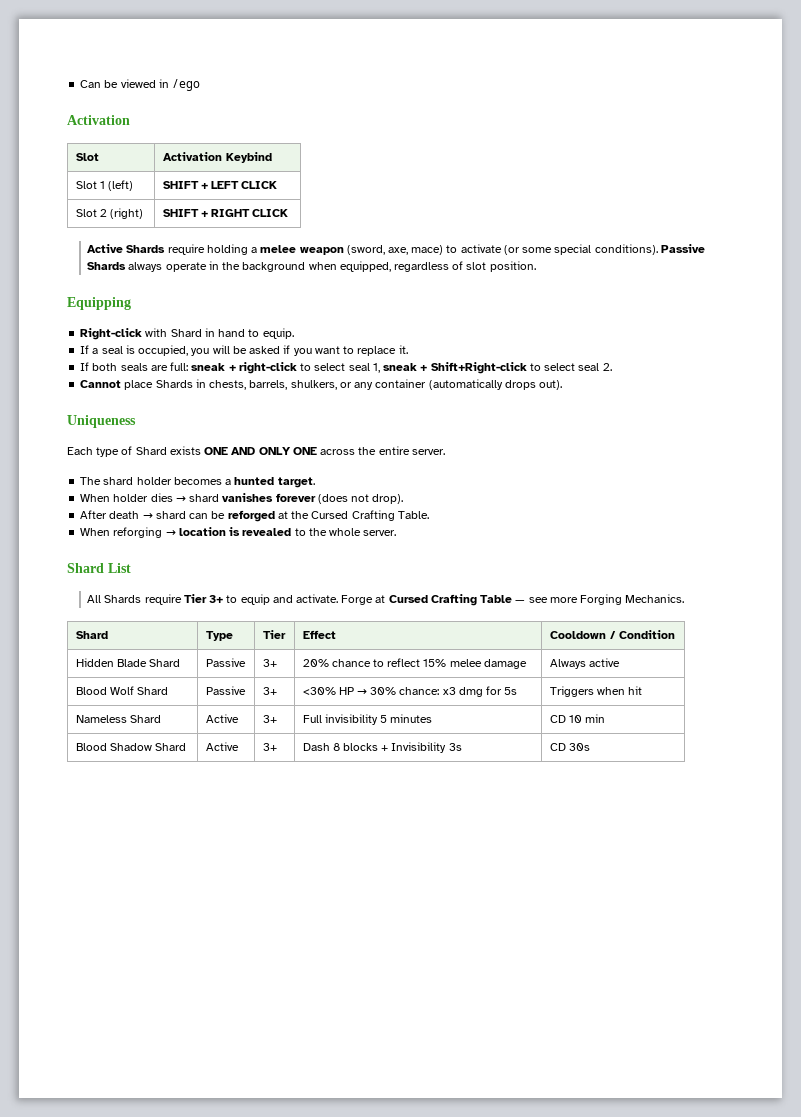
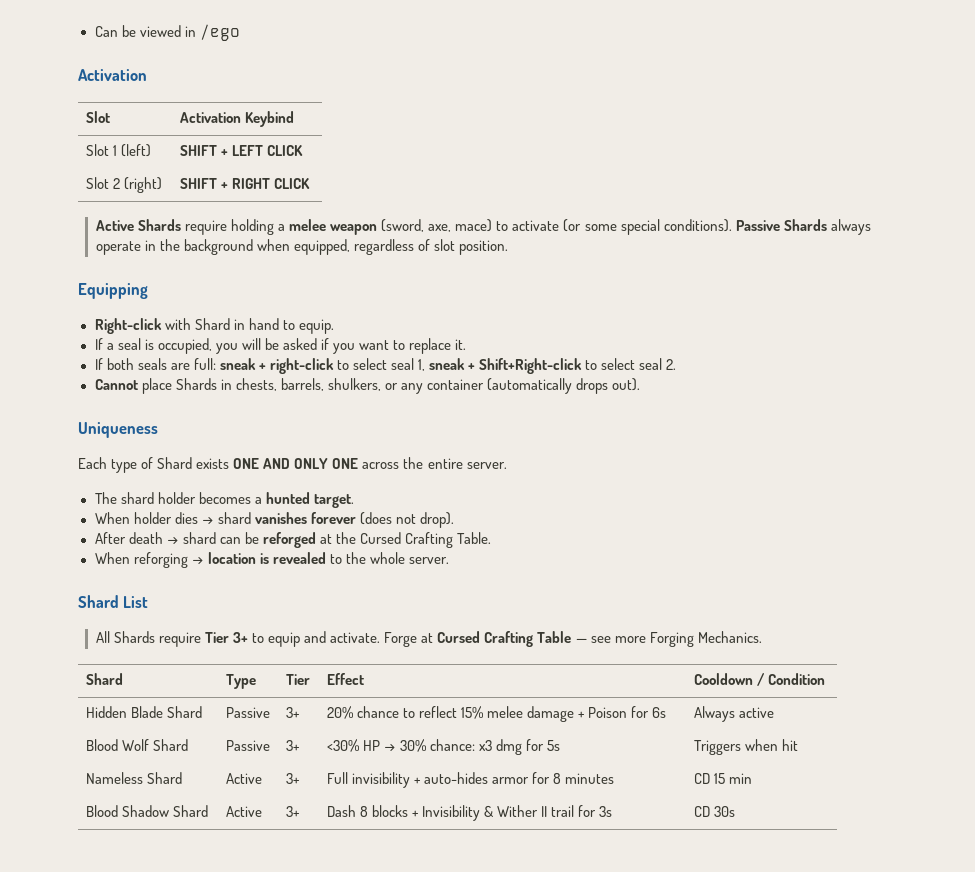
- Hidden Blade Shard | Passive | 3+ | 20% chance to reflect 15% melee damage | Always active
+ Hidden Blade Shard | Passive | 3+ | 20% chance to reflect 15% melee damage + Poison for 6s | Always active
- Nameless Shard | Active | 3+ | Full invisibility 5 minutes | CD 10 min
+ Nameless Shard | Active | 3+ | Full invisibility + auto-hides armor for 8 minutes | CD 15 min
- Blood Shadow Shard | Active | 3+ | Dash 8 blocks + Invisibility 3s | CD 30s
+ Blood Shadow Shard | Active | 3+ | Dash 8 blocks + Invisibility & Wither II trail for 3s | CD 30s

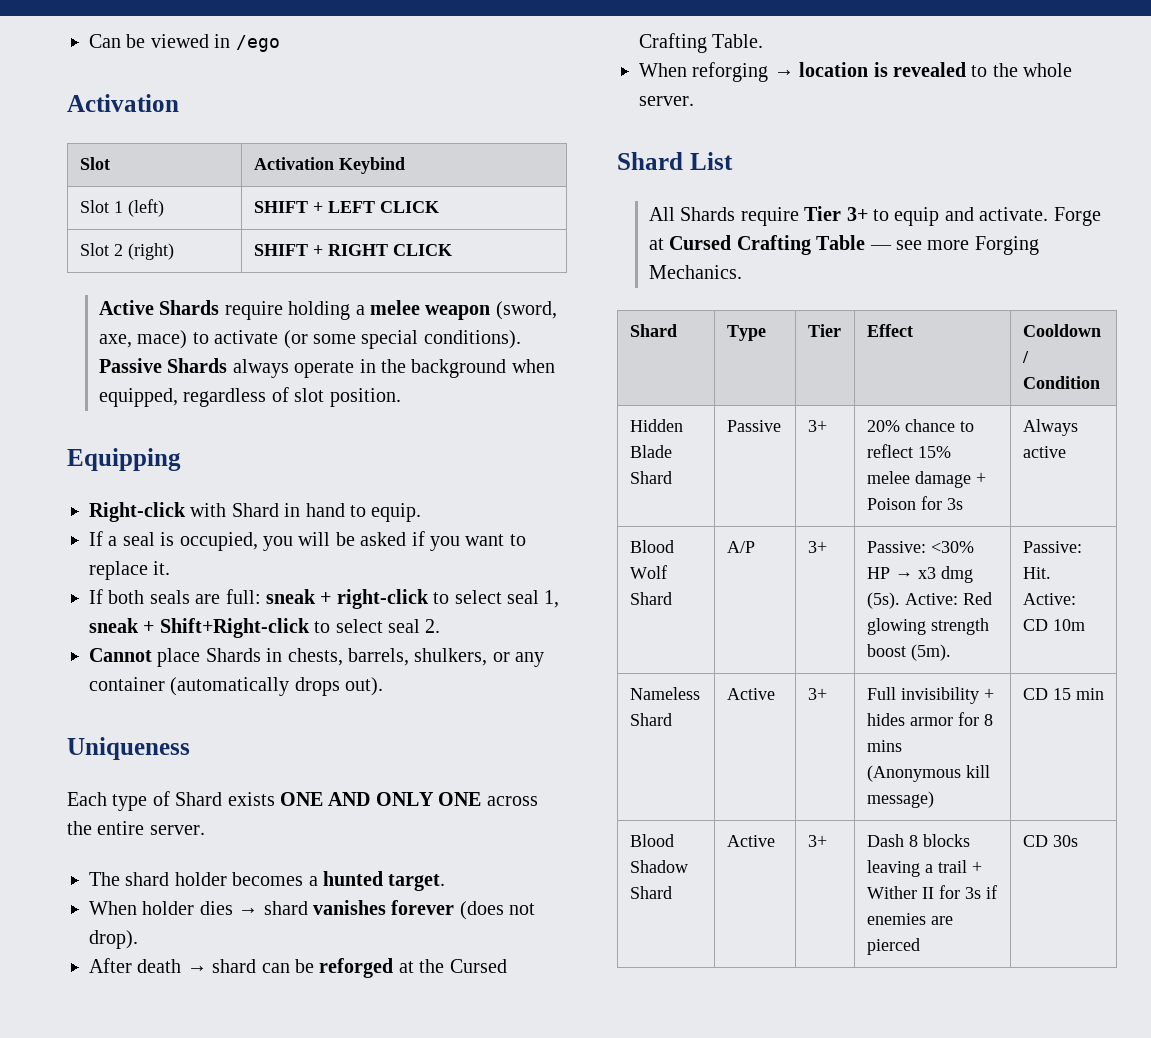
- Hidden Blade Shard | Passive | 3+ | 20% chance to reflect 15% melee damage + Poison for 6s | Always active
+ Hidden Blade Shard | Passive | 3+ | 20% chance to reflect 15% melee damage + Poison for 3s | Always active
- Blood Wolf Shard | Passive | 3+ | <30% HP → 30% chance: x3 dmg for 5s | Triggers when hit
+ Blood Wolf Shard | A/P | 3+ | Passive: <30% HP → x3 dmg (5s). Active: Red glowing strength boost (5m). | Passive: Hit. Active: CD 10m
- Nameless Shard | Active | 3+ | Full invisibility + auto-hides armor for 8 minutes | CD 15 min
+ Nameless Shard | Active | 3+ | Full invisibility + hides armor for 8 mins (Anonymous kill message) | CD 15 min
- Blood Shadow Shard | Active | 3+ | Dash 8 blocks + Invisibility & Wither II trail for 3s | CD 30s
+ Blood Shadow Shard | Active | 3+ | Dash 8 blocks leaving a trail + Wither II for 3s if enemies are pierced | CD 30s

